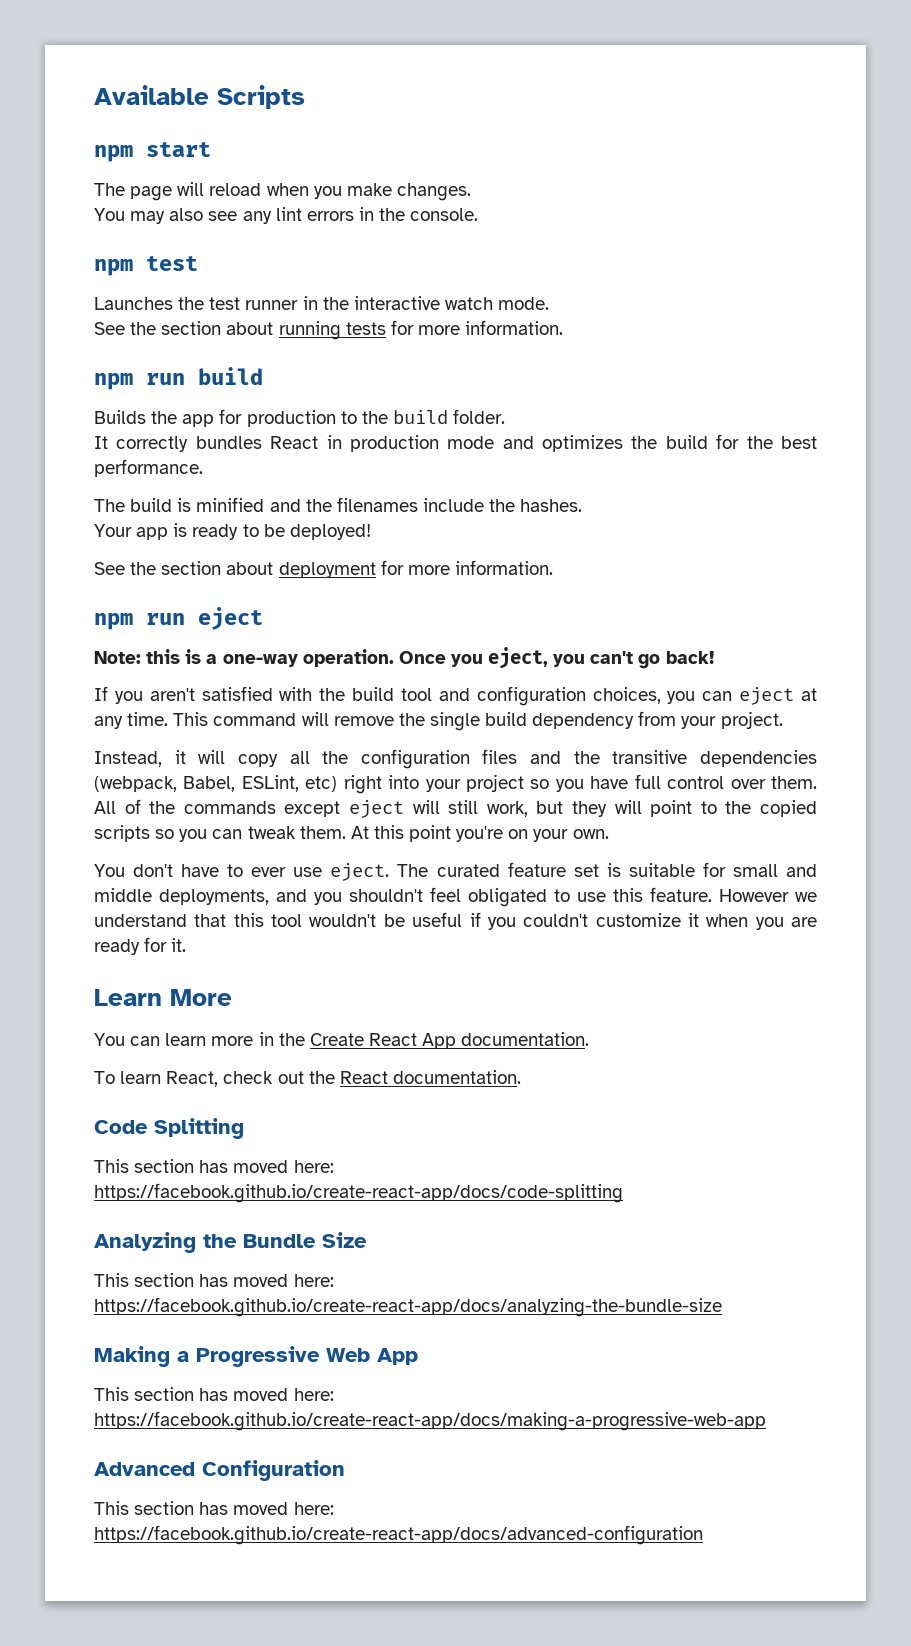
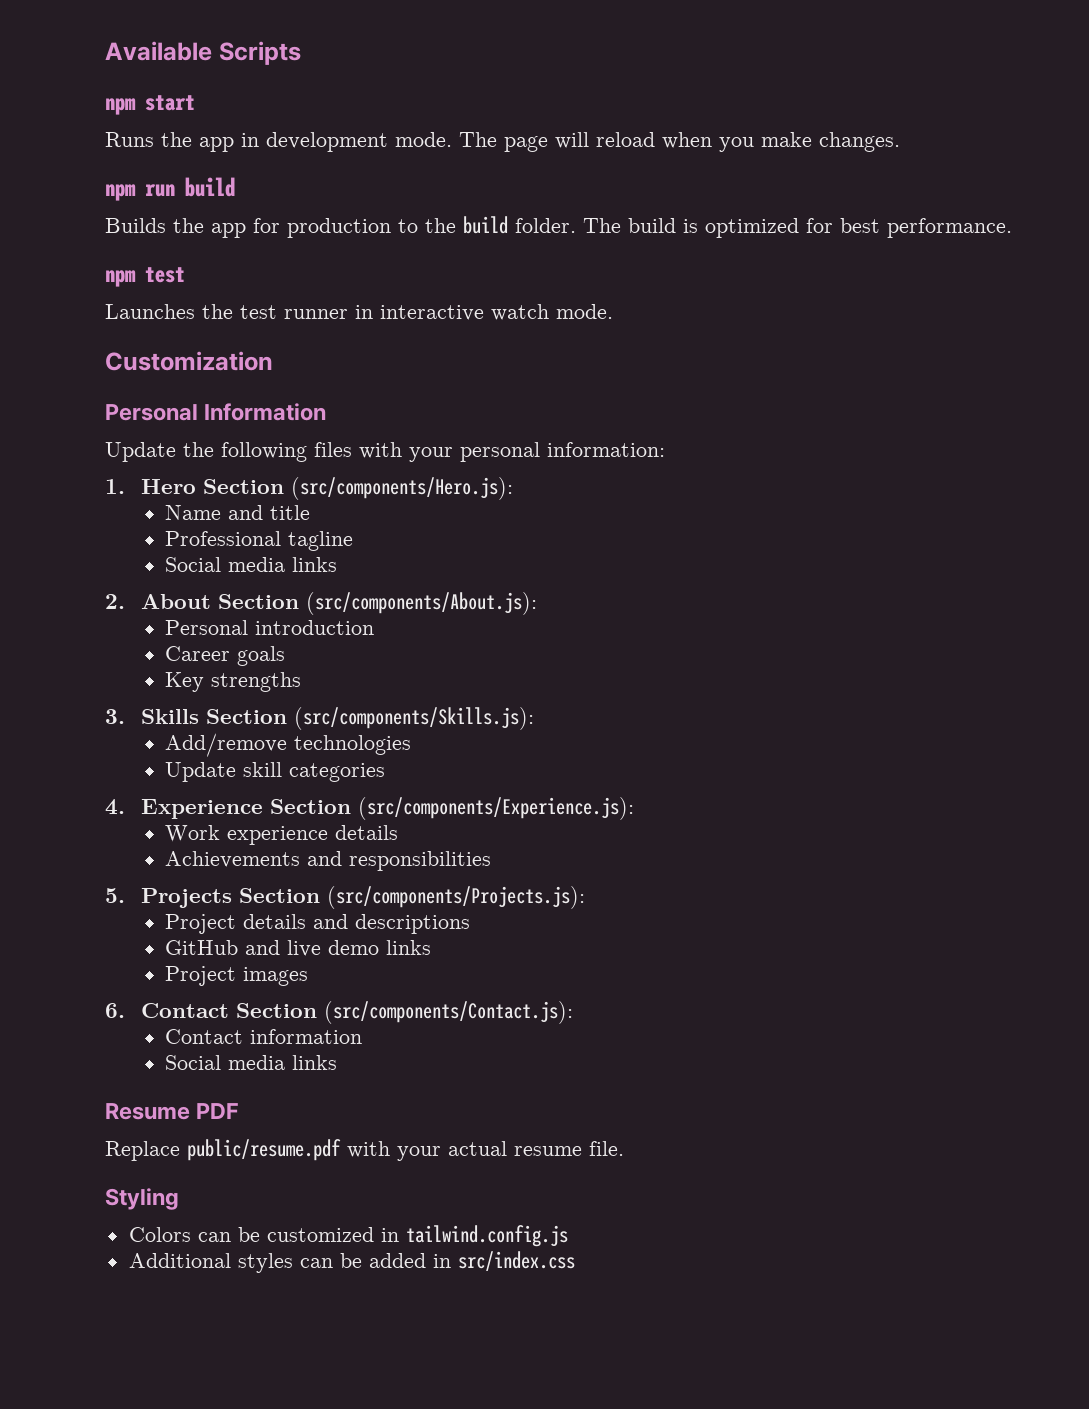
+ Runs the app in development mode.
- You may also see any lint errors in the console.
- npm test
- Launches the test runner in the interactive watch mode.
- See the section about running tests for more information.
- Builds the app for production to the build folder.
- It correctly bundles React in production mode and optimizes the build for the best performance.
- The build is minified and the filenames include the hashes.
- Your app is ready to be deployed!
- See the section about deployment for more information.
- npm run eject
- Note: this is a one-way operation. Once you eject, you can't go back!
- If you aren't satisfied with the build tool and configuration choices, you can eject at any time. This command will remove the single build dependency from your project.
- Instead, it will copy all the configuration files and the transitive dependencies (webpack, Babel, ESLint, etc) right into your project so you have full control over them. All of the commands except eject will still work, but they will point to the copied scripts so you can tweak them. At this point you're on your own.
- You don't have to ever use eject. The curated feature set is suitable for small and middle deployments, and you shouldn't feel obligated to use this feature. However we understand that this tool wouldn't be useful if you couldn't customize it when you are ready for it.
- Learn More
- You can learn more in the Create React App documentation.
- To learn React, check out the React documentation.
- Code Splitting
- This section has moved here: https://facebook.github.io/create-react-app/docs/code-splitting
- Analyzing the Bundle Size
- This section has moved here: https://facebook.github.io/create-react-app/docs/analyzing-the-bundle-size
- Making a Progressive Web App
- This section has moved here: https://facebook.github.io/create-react-app/docs/making-a-progressive-web-app
- Advanced Configuration
- This section has moved here: https://facebook.github.io/create-react-app/docs/advanced-configuration
+ Builds the app for production to the build folder. The build is optimized for best performance.
+ npm test
+ Launches the test runner in interactive watch mode.
+ Customization
+ Personal Information
+ Update the following files with your personal information:
+ 1. Hero Section (src/components/Hero.js):
+ Name and title
+ Professional tagline
+ Social media links
+ 2. About Section (src/components/About.js):
+ Personal introduction
+ Career goals
+ Key strengths
+ 3. Skills Section (src/components/Skills.js):
+ Add/remove technologies
+ Update skill categories
+ 4. Experience Section (src/components/Experience.js):
+ Work experience details
+ Achievements and responsibilities
+ 5. Projects Section (src/components/Projects.js):
+ Project details and descriptions
+ GitHub and live demo links
+ Project images
+ 6. Contact Section (src/components/Contact.js):
+ Contact information
+ Social media links
+ Resume PDF
+ Replace public/resume.pdf with your actual resume file.
+ Styling
+ Colors can be customized in tailwind.config.js
+ Additional styles can be added in src/index.css

